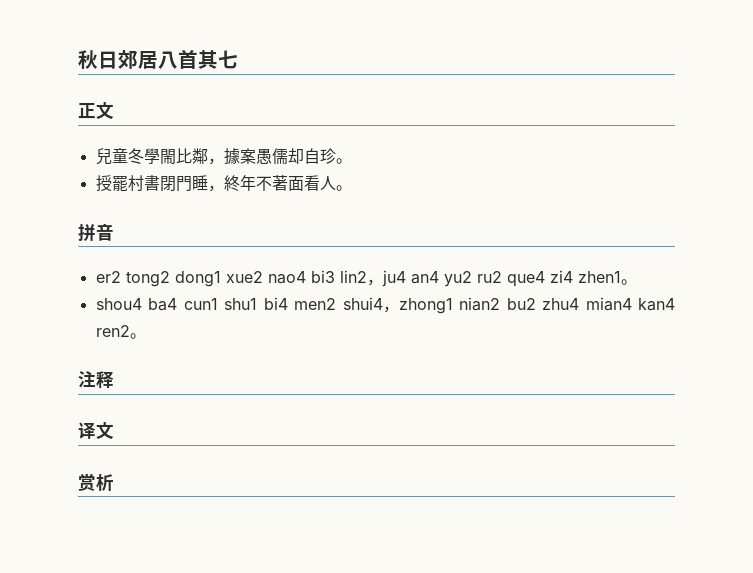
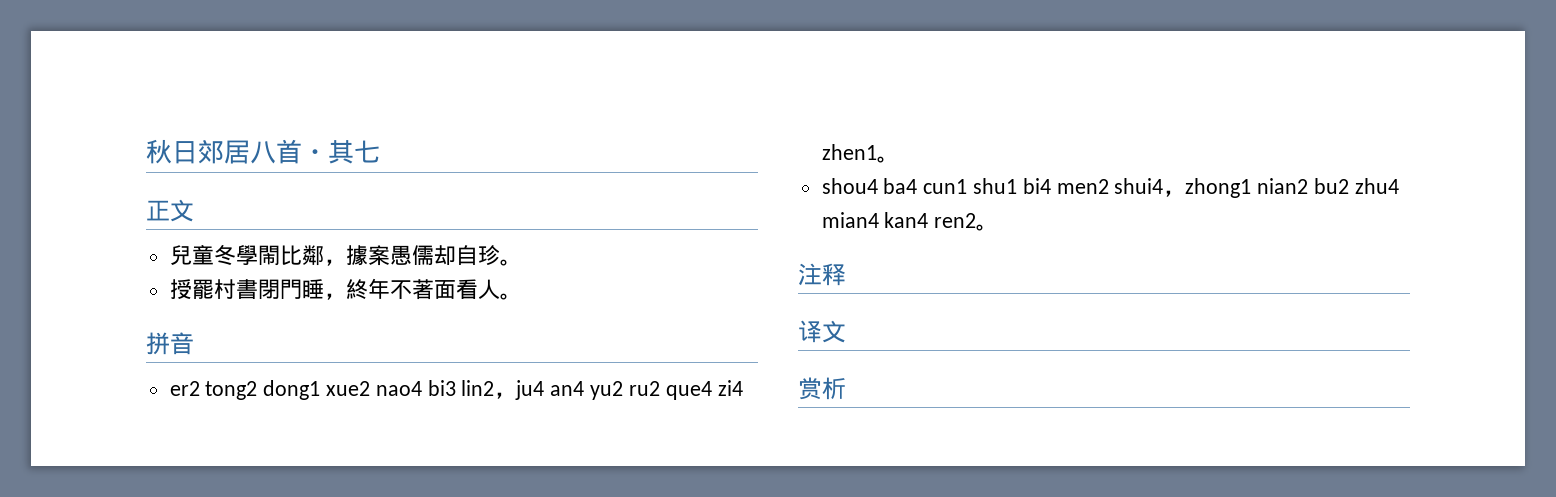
- 秋日郊居八首其七
+ 秋日郊居八首・其七

